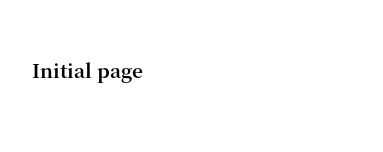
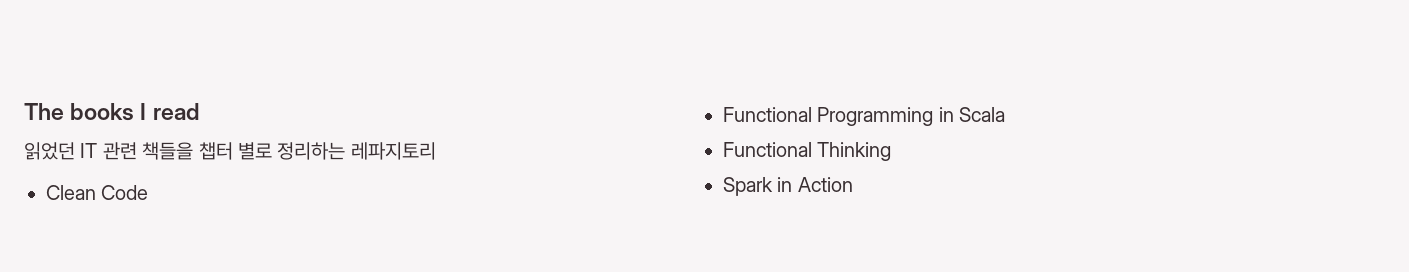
- Initial page
+ The books I read
+ 읽었던 IT 관련 책들을 챕터 별로 정리하는 레파지토리
+ Clean Code
+ Functional Programming in Scala
+ Functional Thinking
+ Spark in Action

